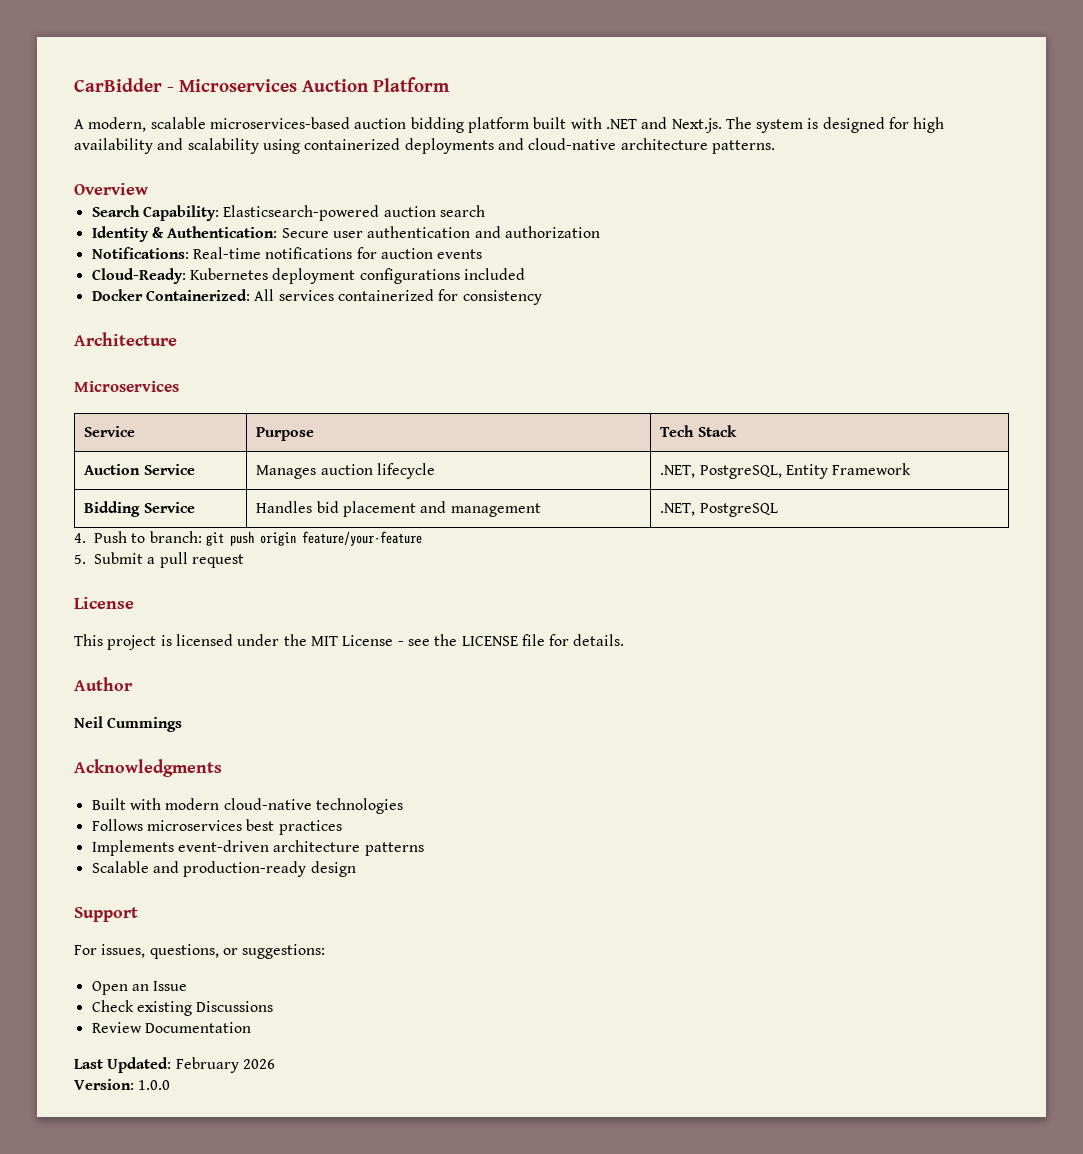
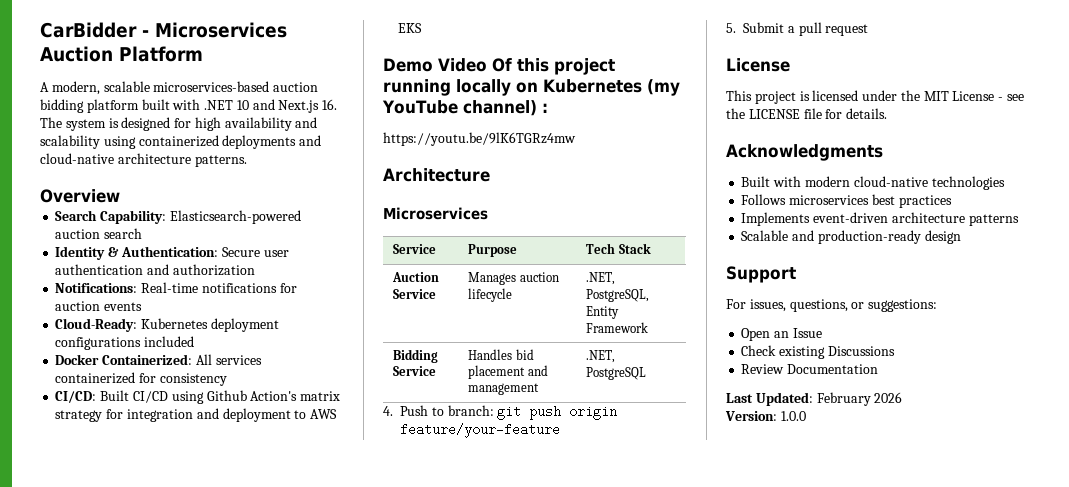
- A modern, scalable microservices-based auction bidding platform built with .NET and Next.js. The system is designed for high availability and scalability using containerized deployments and cloud-native architecture patterns.
+ A modern, scalable microservices-based auction bidding platform built with .NET 10 and Next.js 16. The system is designed for high availability and scalability using containerized deployments and cloud-native architecture patterns.
+ CI/CD: Built CI/CD using Github Action's matrix strategy for integration and deployment to AWS EKS
+ Demo Video Of this project running locally on Kubernetes (my YouTube channel) :
+ https://youtu.be/9lK6TGRz4mw
- Author
- Neil Cummings

